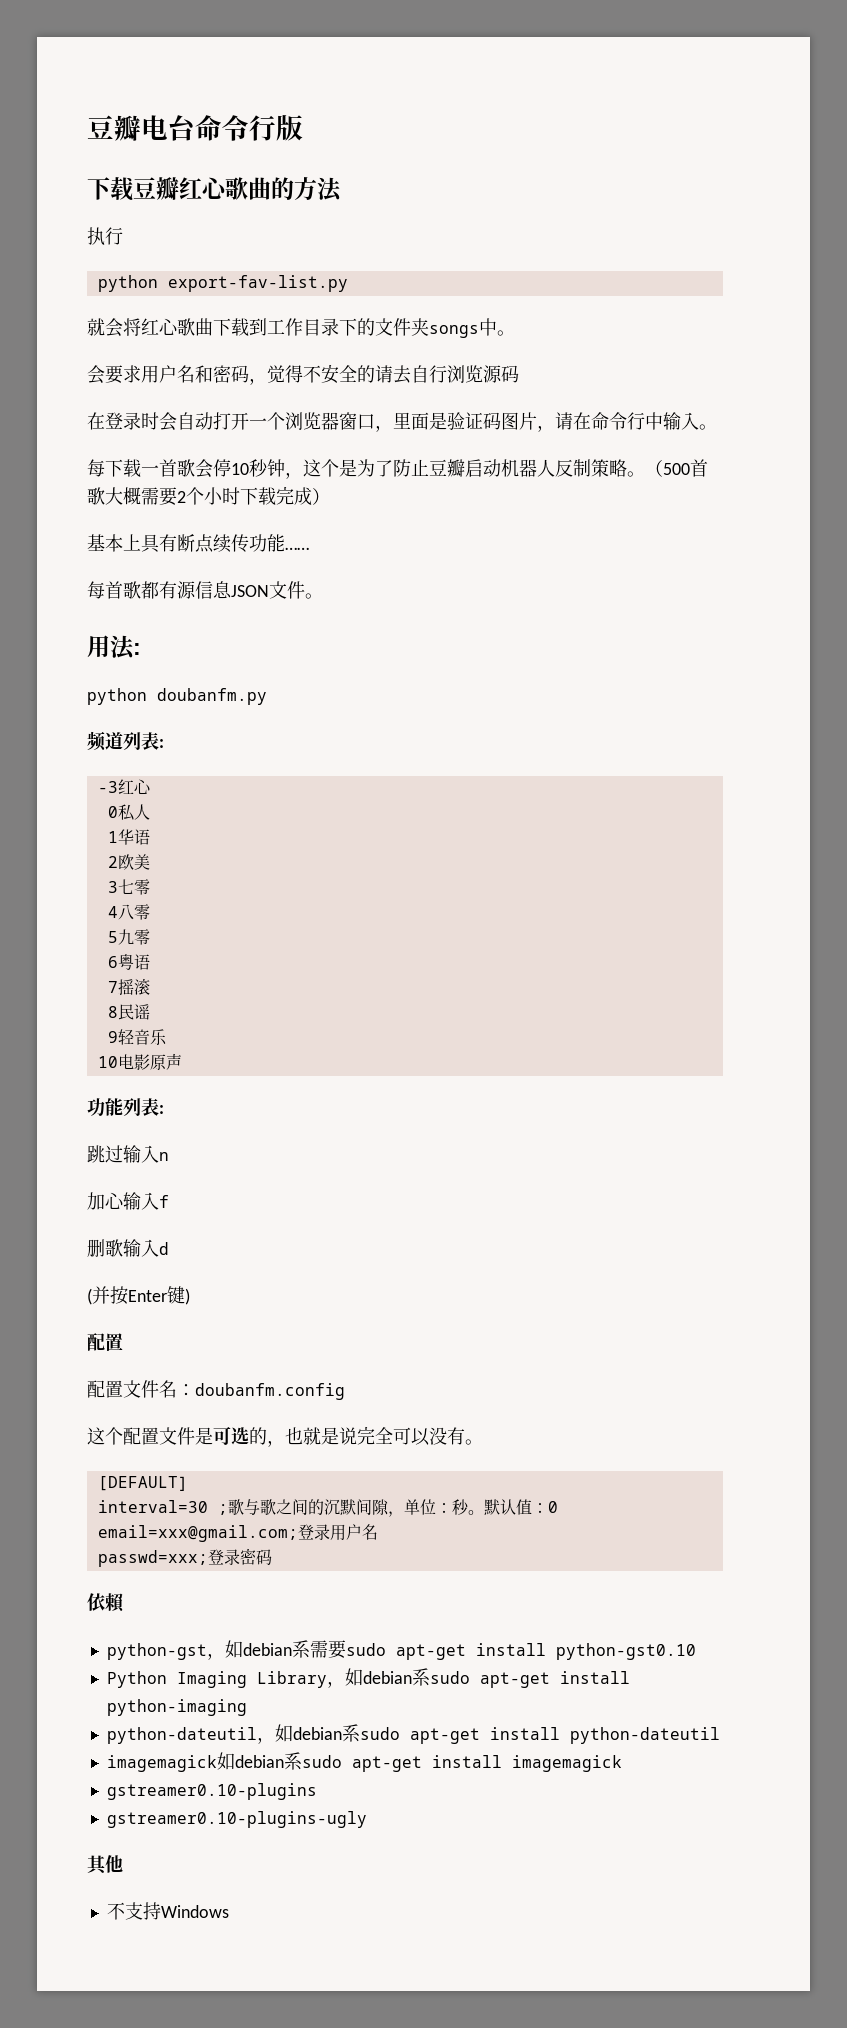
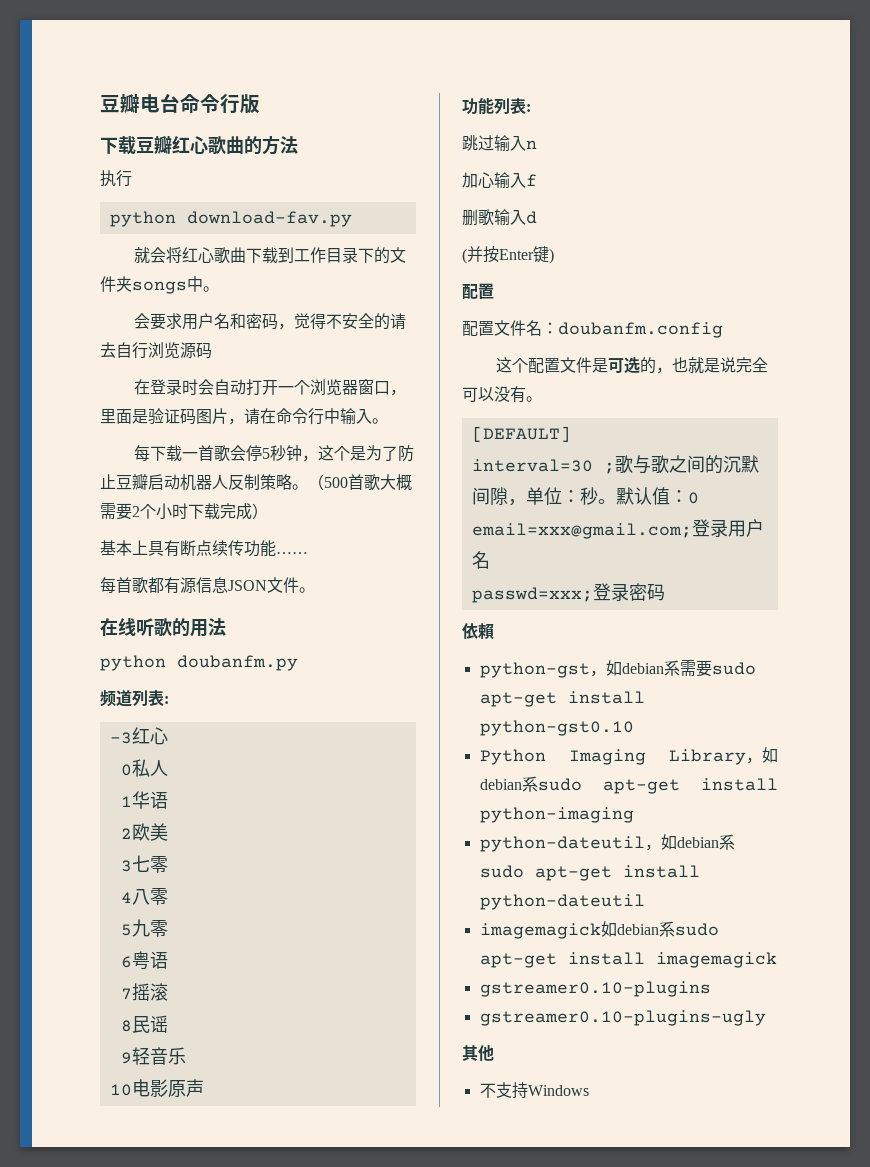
- python export-fav-list.py
+ python download-fav.py
- 每下载一首歌会停10秒钟，这个是为了防止豆瓣启动机器人反制策略。
+ 每下载一首歌会停5秒钟，这个是为了防止豆瓣启动机器人反制策略。
- 用法:
+ 在线听歌的用法

